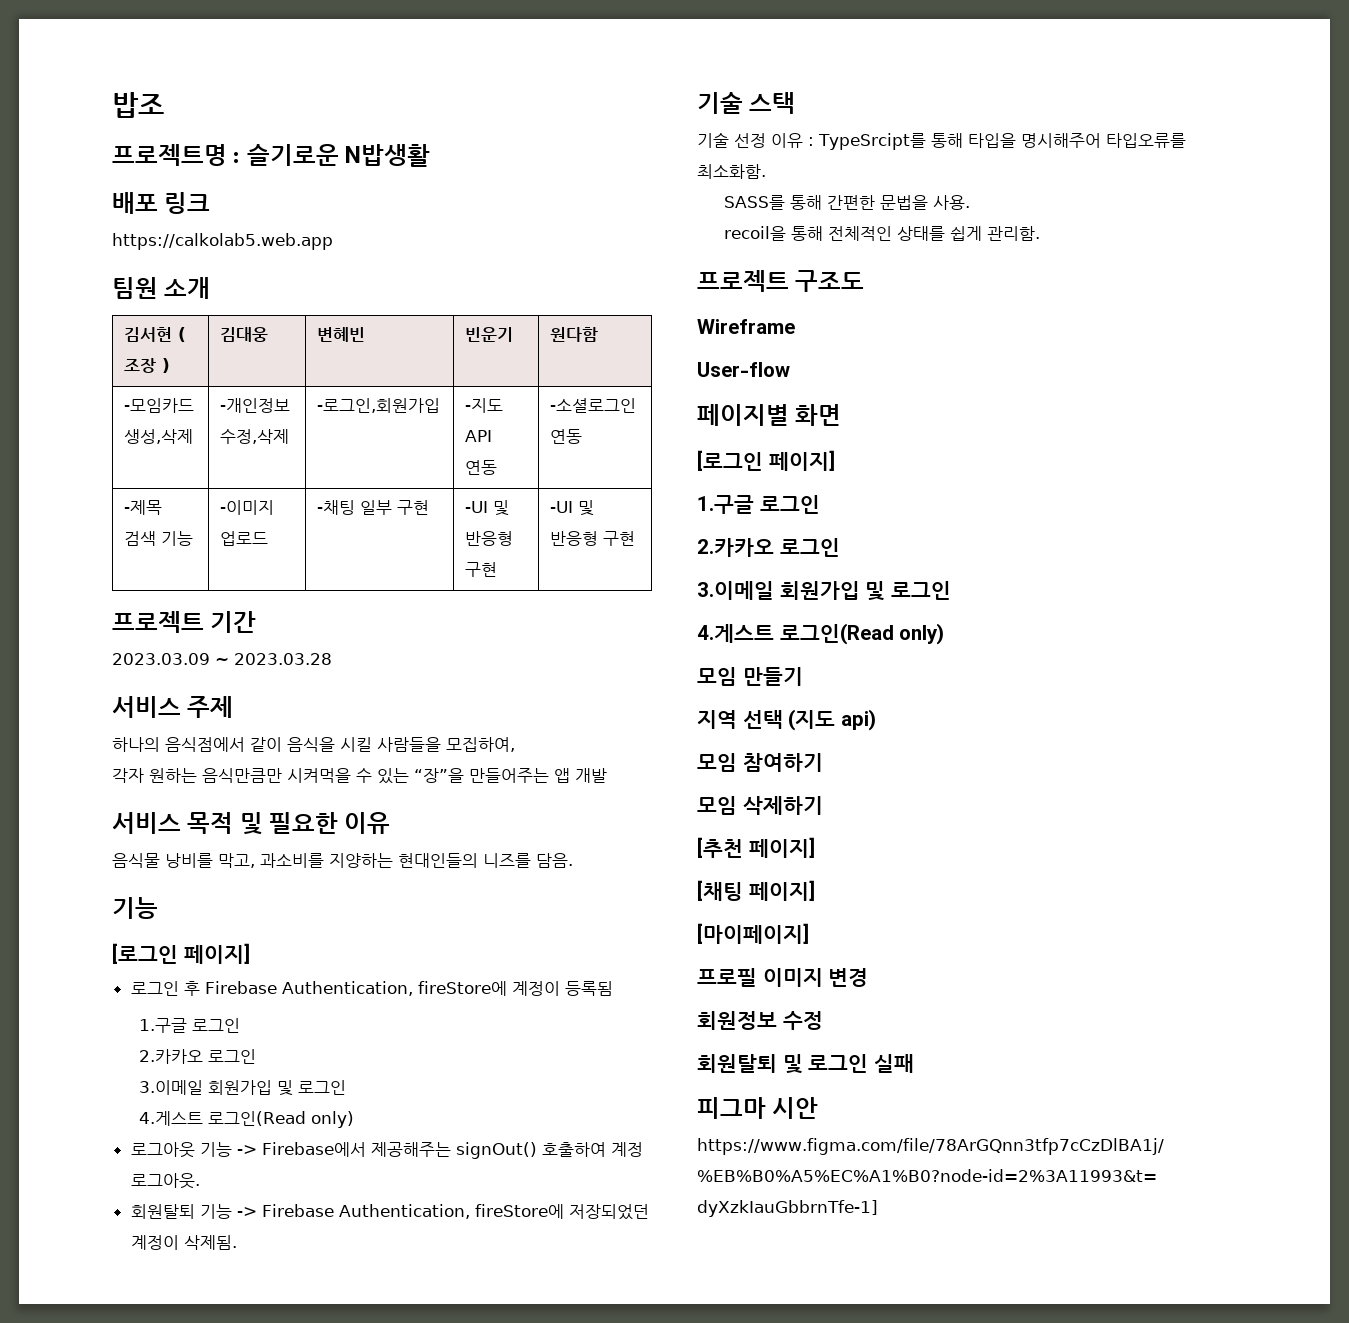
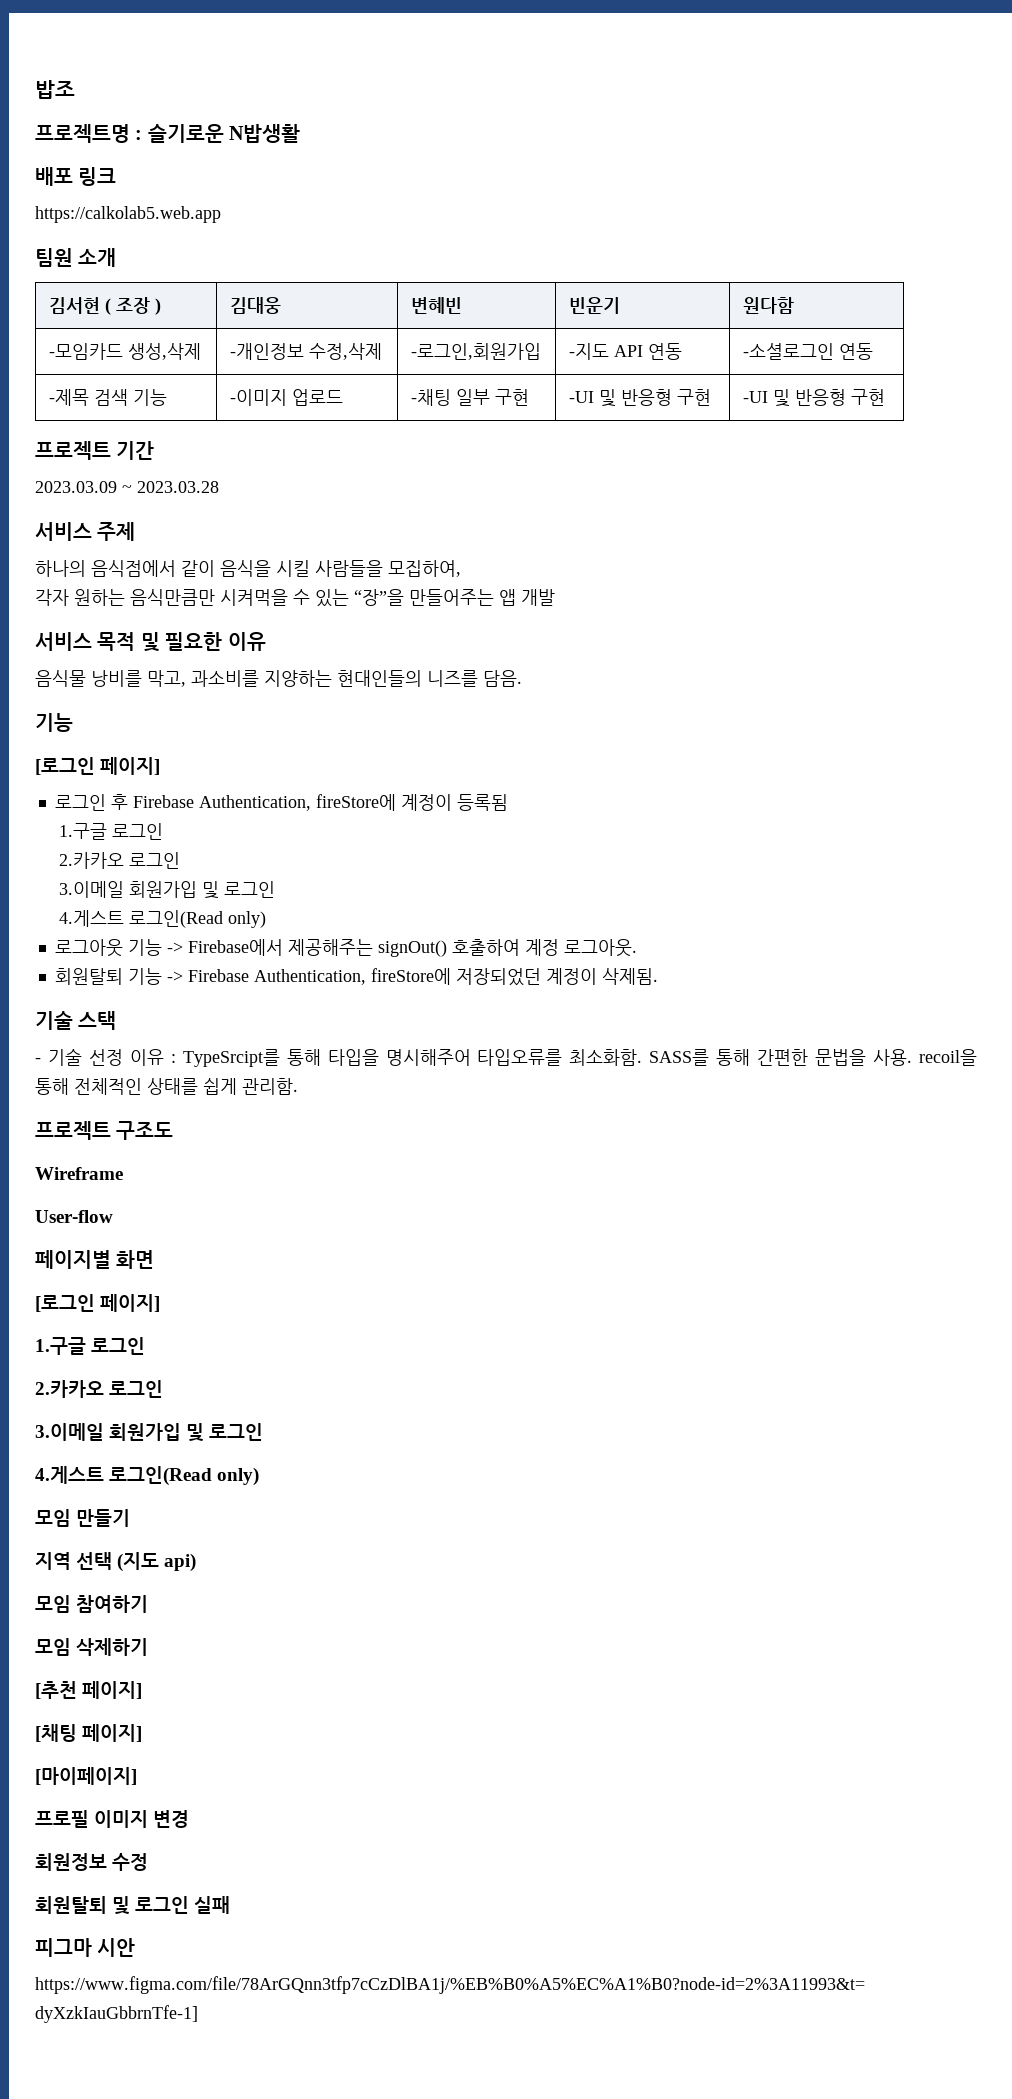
- 기술 선정 이유 : TypeSrcipt를 통해 타입을 명시해주어 타입오류를 최소화함.
- SASS를 통해 간편한 문법을 사용.
- recoil을 통해 전체적인 상태를 쉽게 관리함.
+ - 기술 선정 이유 : TypeSrcipt를 통해 타입을 명시해주어 타입오류를 최소화함. SASS를 통해 간편한 문법을 사용. recoil을 통해 전체적인 상태를 쉽게 관리함.

